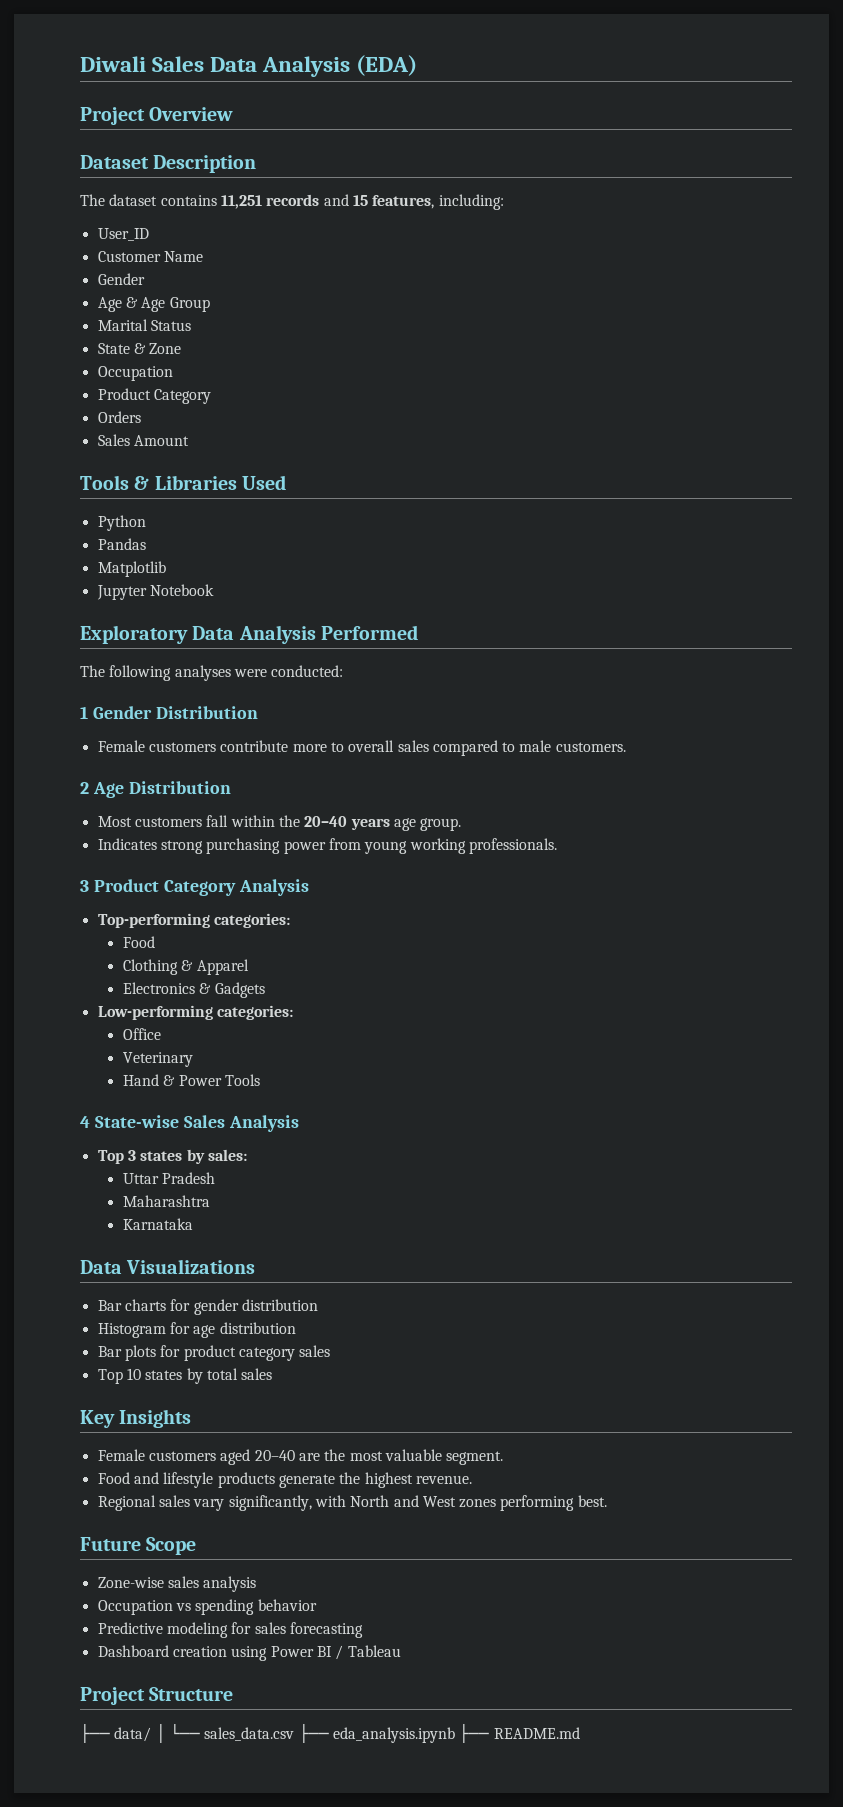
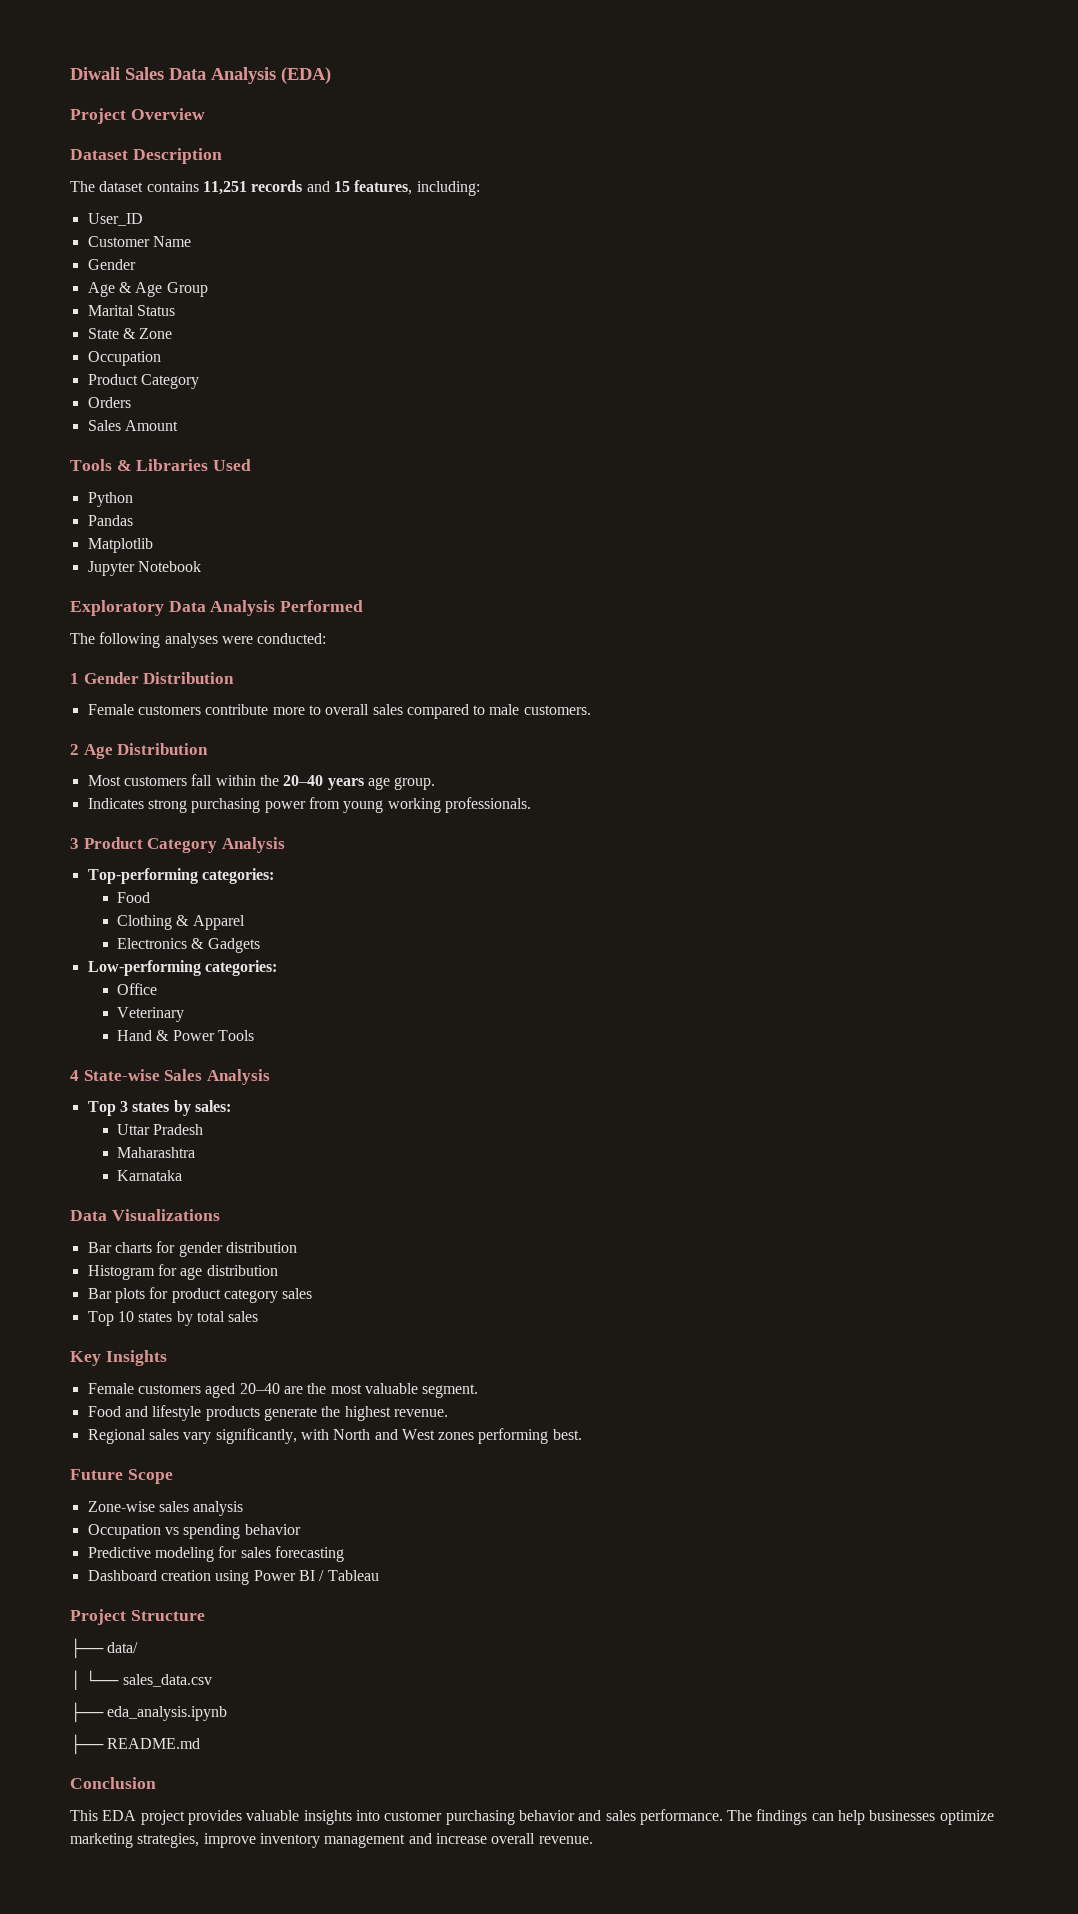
- ├── data/ │ └── sales_data.csv ├── eda_analysis.ipynb ├── README.md
+ ├── data/
+ │ └── sales_data.csv
+ ├── eda_analysis.ipynb
+ ├── README.md
+ Conclusion
+ This EDA project provides valuable insights into customer purchasing behavior and sales performance. The findings can help businesses optimize marketing strategies, improve inventory management and increase overall revenue.

